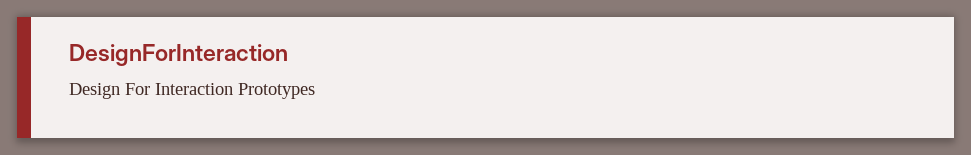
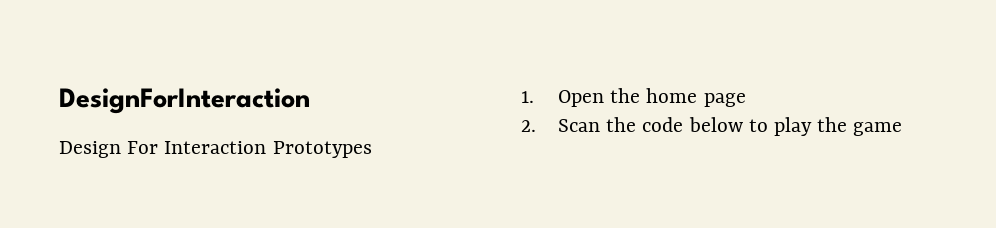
+ 1. Open the home page
+ 2. Scan the code below to play the game

